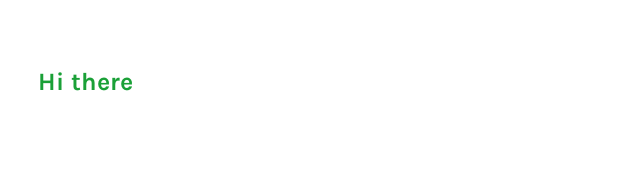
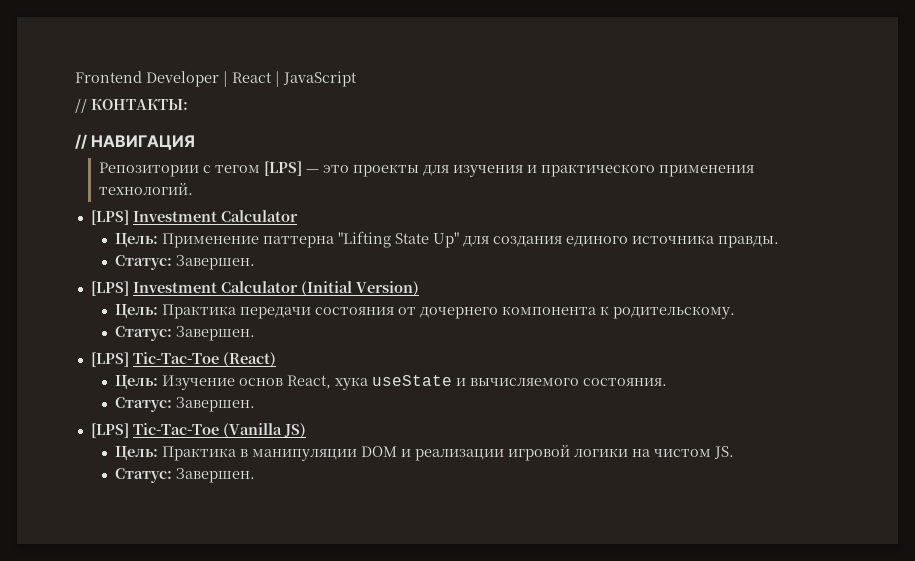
- Hi there
+ Frontend Developer | React | JavaScript
+ // КОНТАКТЫ:
+ // НАВИГАЦИЯ
+ Репозитории с тегом [LPS] — это проекты для изучения и практического применения технологий.
+ [LPS] Investment Calculator
+ Цель: Применение паттерна "Lifting State Up" для создания единого источника правды.
+ Статус: Завершен.
+ [LPS] Investment Calculator (Initial Version)
+ Цель: Практика передачи состояния от дочернего компонента к родительскому.
+ Статус: Завершен.
+ [LPS] Tic-Tac-Toe (React)
+ Цель: Изучение основ React, хука useState и вычисляемого состояния.
+ Статус: Завершен.
+ [LPS] Tic-Tac-Toe (Vanilla JS)
+ Цель: Практика в манипуляции DOM и реализации игровой логики на чистом JS.
+ Статус: Завершен.

